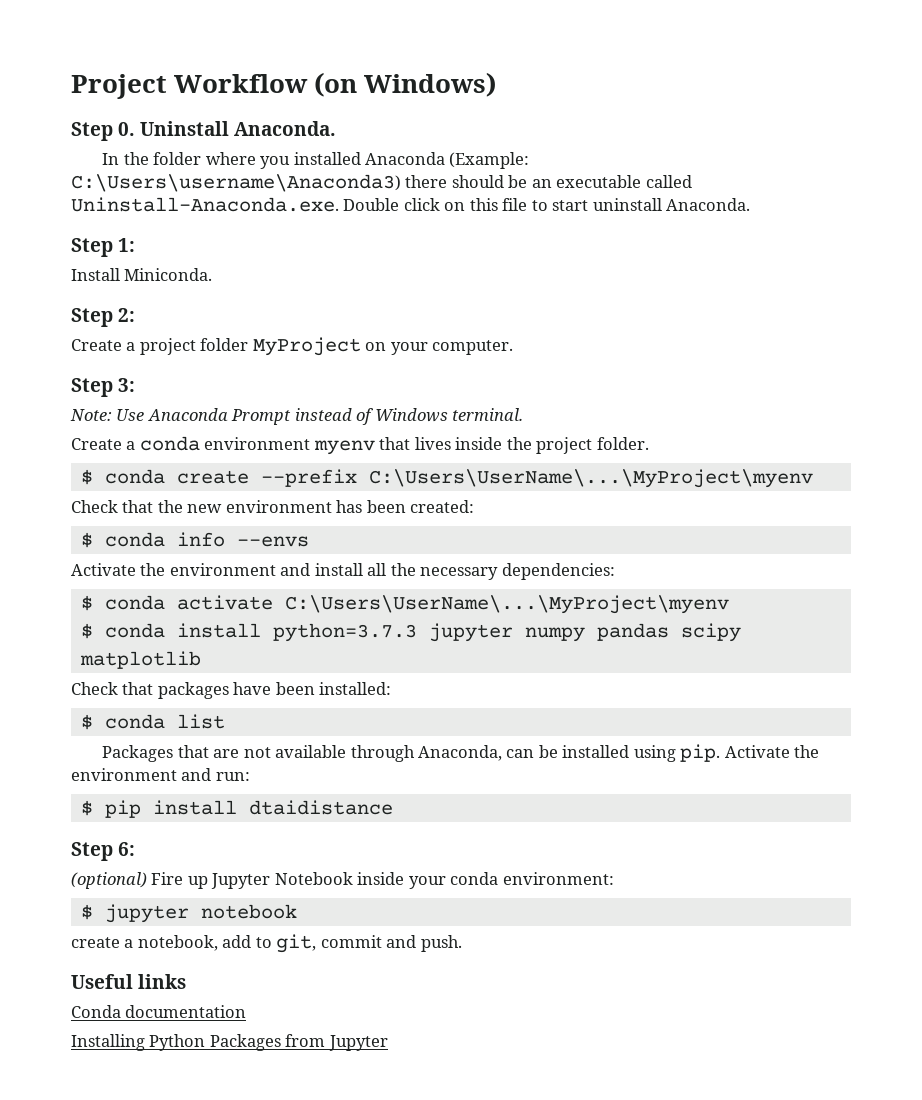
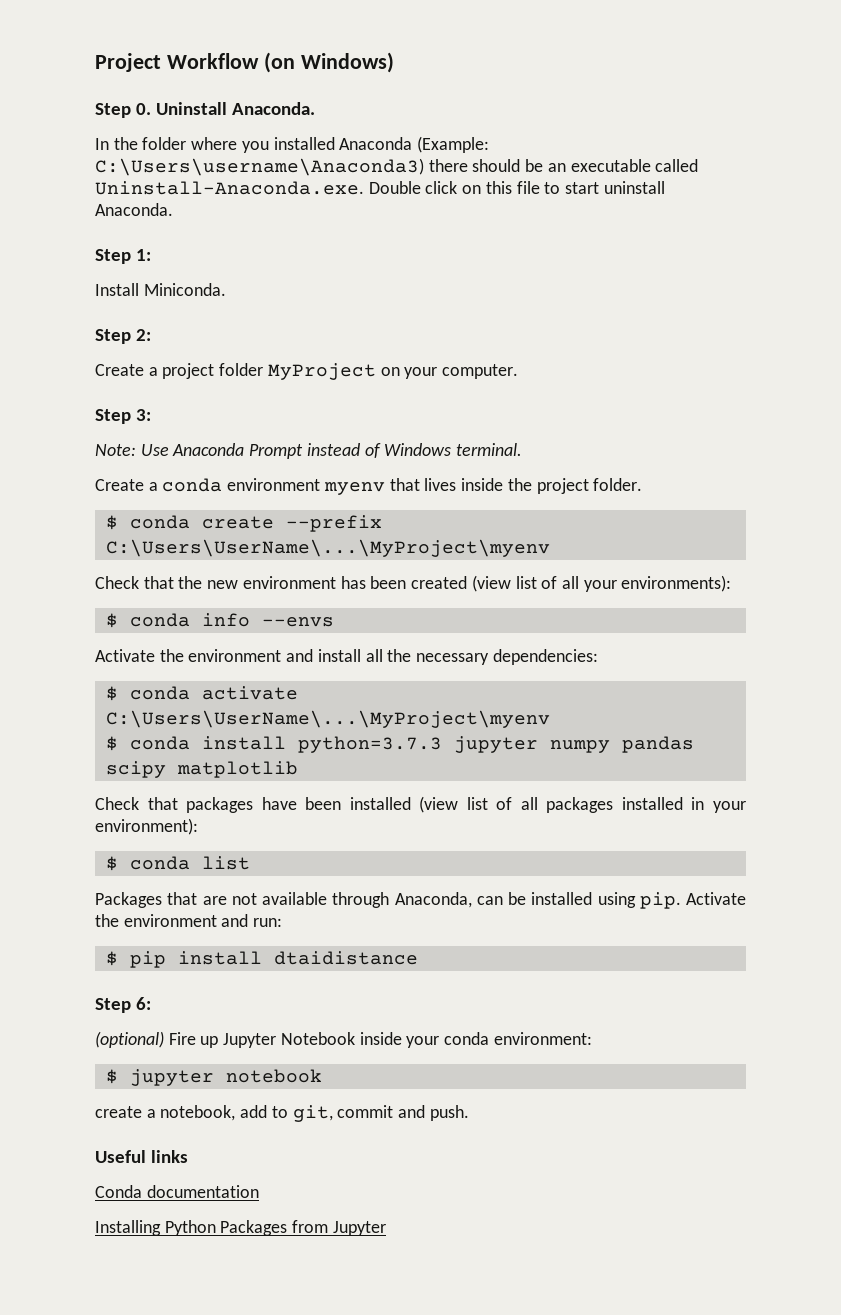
- Check that the new environment has been created:
+ Check that the new environment has been created (view list of all your environments):
- Check that packages have been installed:
+ Check that packages have been installed (view list of all packages installed in your environment):

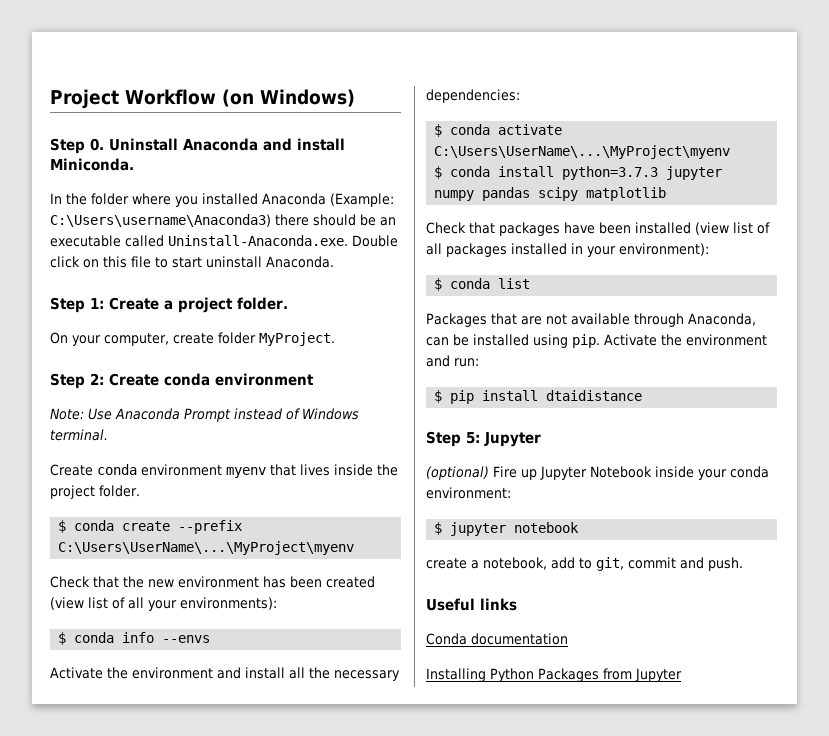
- Step 0. Uninstall Anaconda.
+ Step 0. Uninstall Anaconda and install Miniconda.
- Step 1:
- Install Miniconda.
- Step 2:
- Create a project folder MyProject on your computer.
- Step 3:
+ Step 1: Create a project folder.
+ On your computer, create folder MyProject.
+ Step 2: Create conda environment
- Create a conda environment myenv that lives inside the project folder.
+ Create conda environment myenv that lives inside the project folder.
- Step 6:
+ Step 5: Jupyter

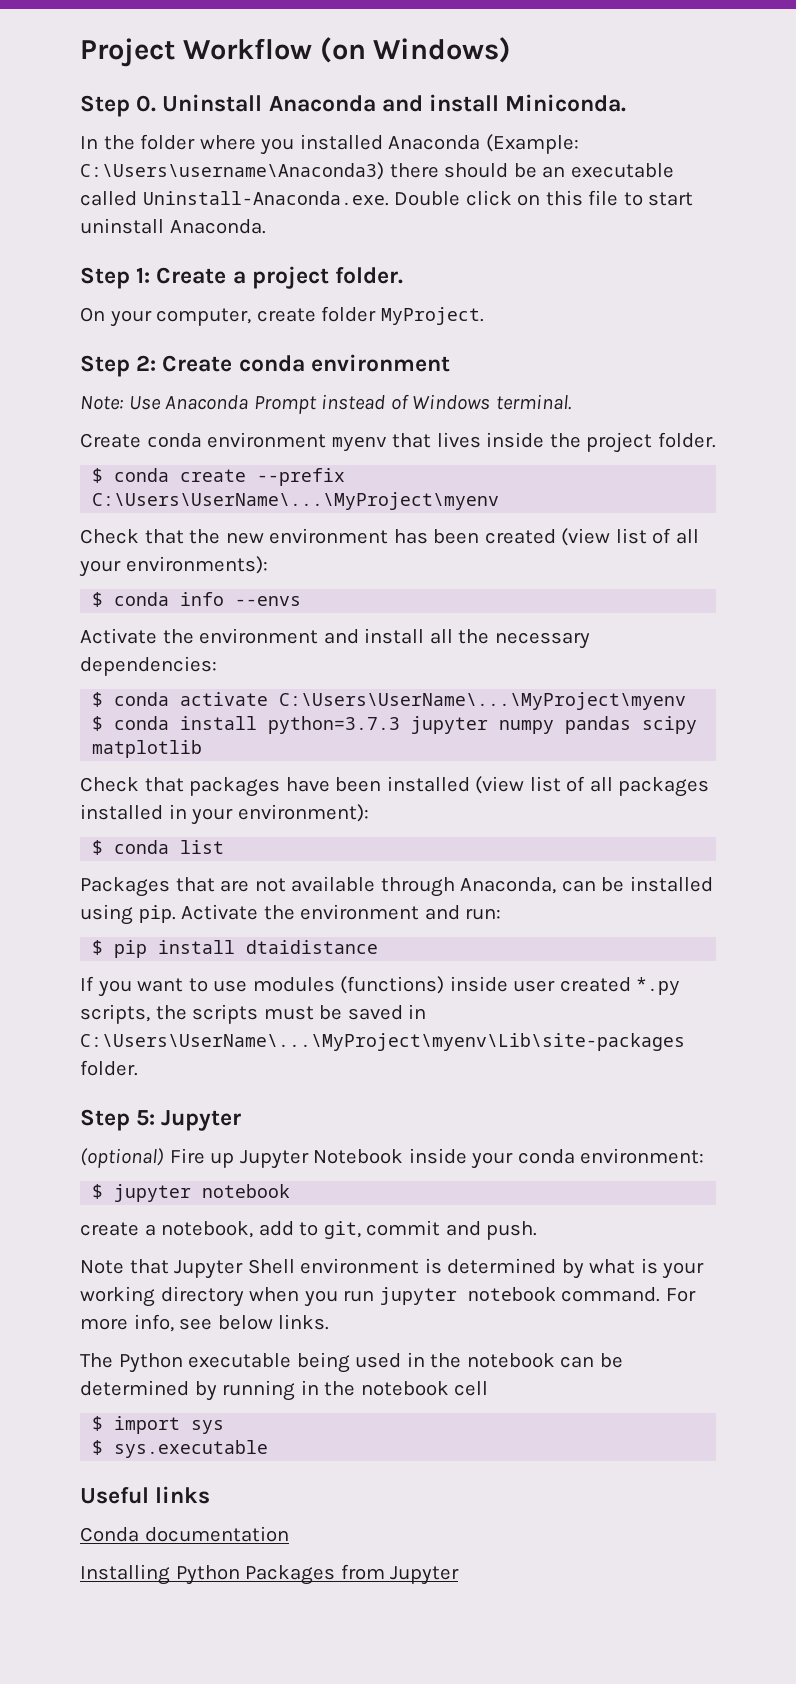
+ If you want to use modules (functions) inside user created *.py scripts, the scripts must be saved in C:\Users\UserName\...\MyProject\myenv\Lib\site-packages folder.
+ Note that Jupyter Shell environment is determined by what is your working directory when you run jupyter notebook command. For more info, see below links.
+ The Python executable being used in the notebook can be determined by running in the notebook cell
+ $ import sys
+ $ sys.executable

